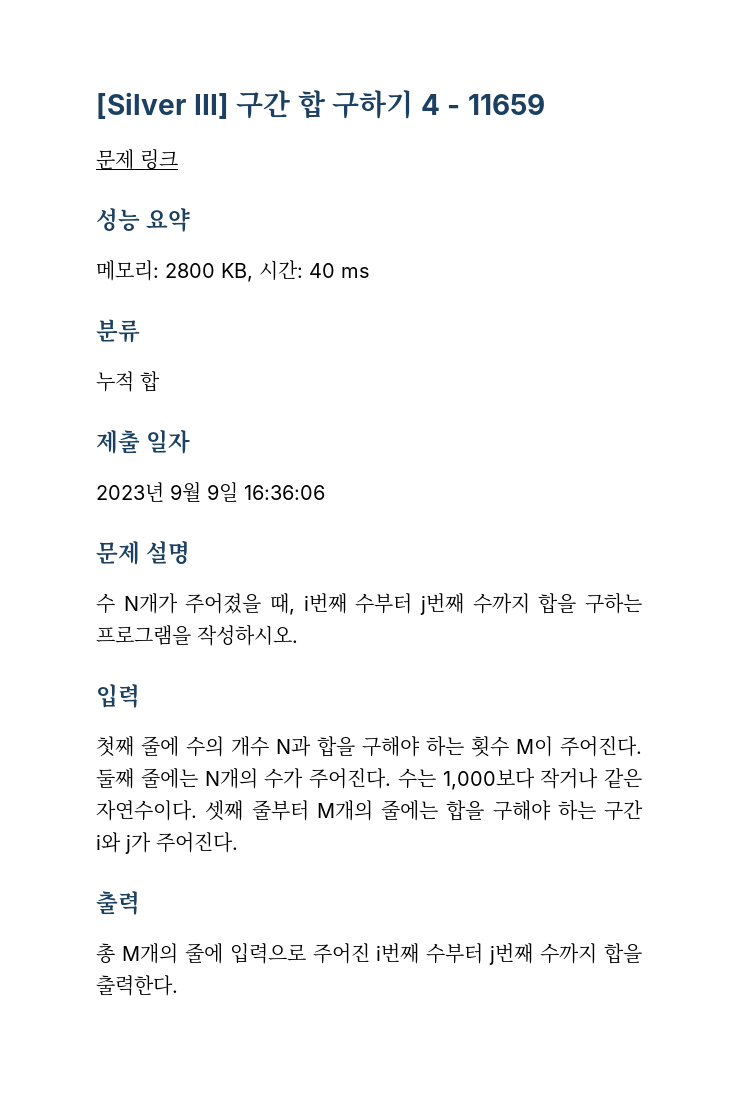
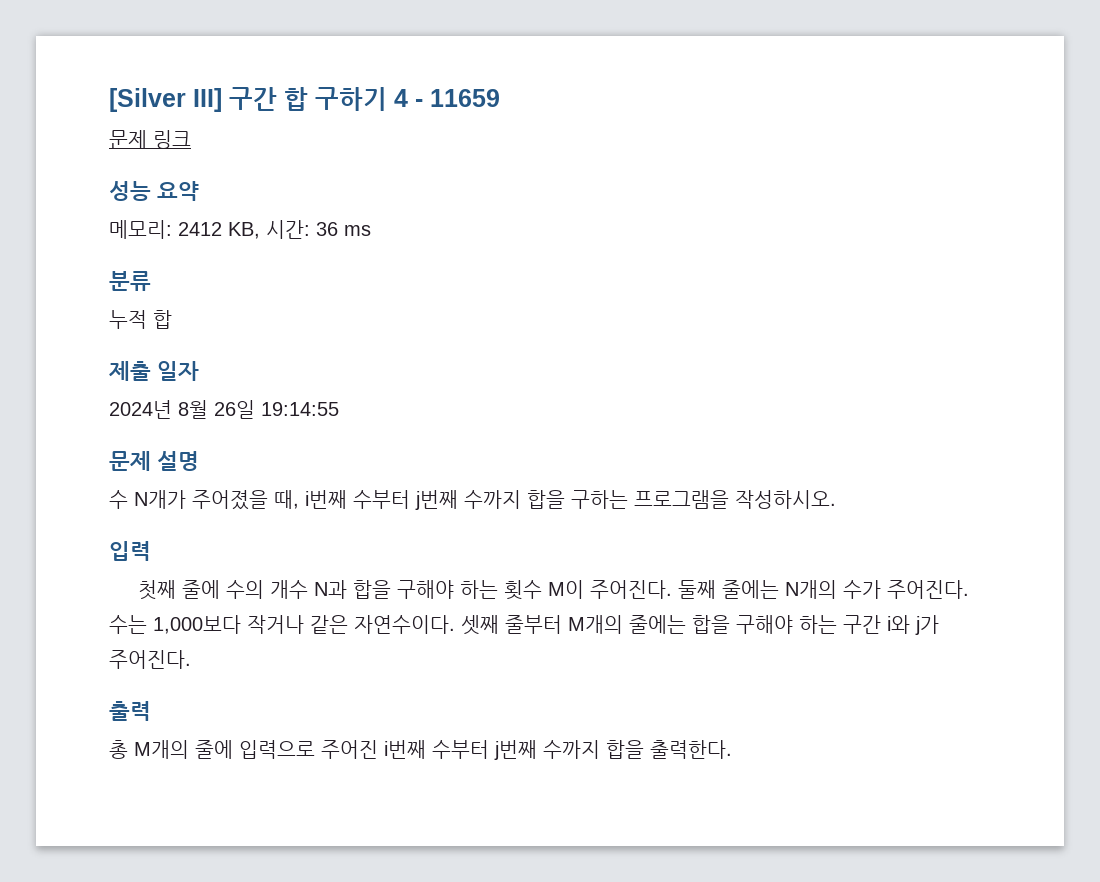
- 메모리: 2800 KB, 시간: 40 ms
+ 메모리: 2412 KB, 시간: 36 ms
- 2023년 9월 9일 16:36:06
+ 2024년 8월 26일 19:14:55

